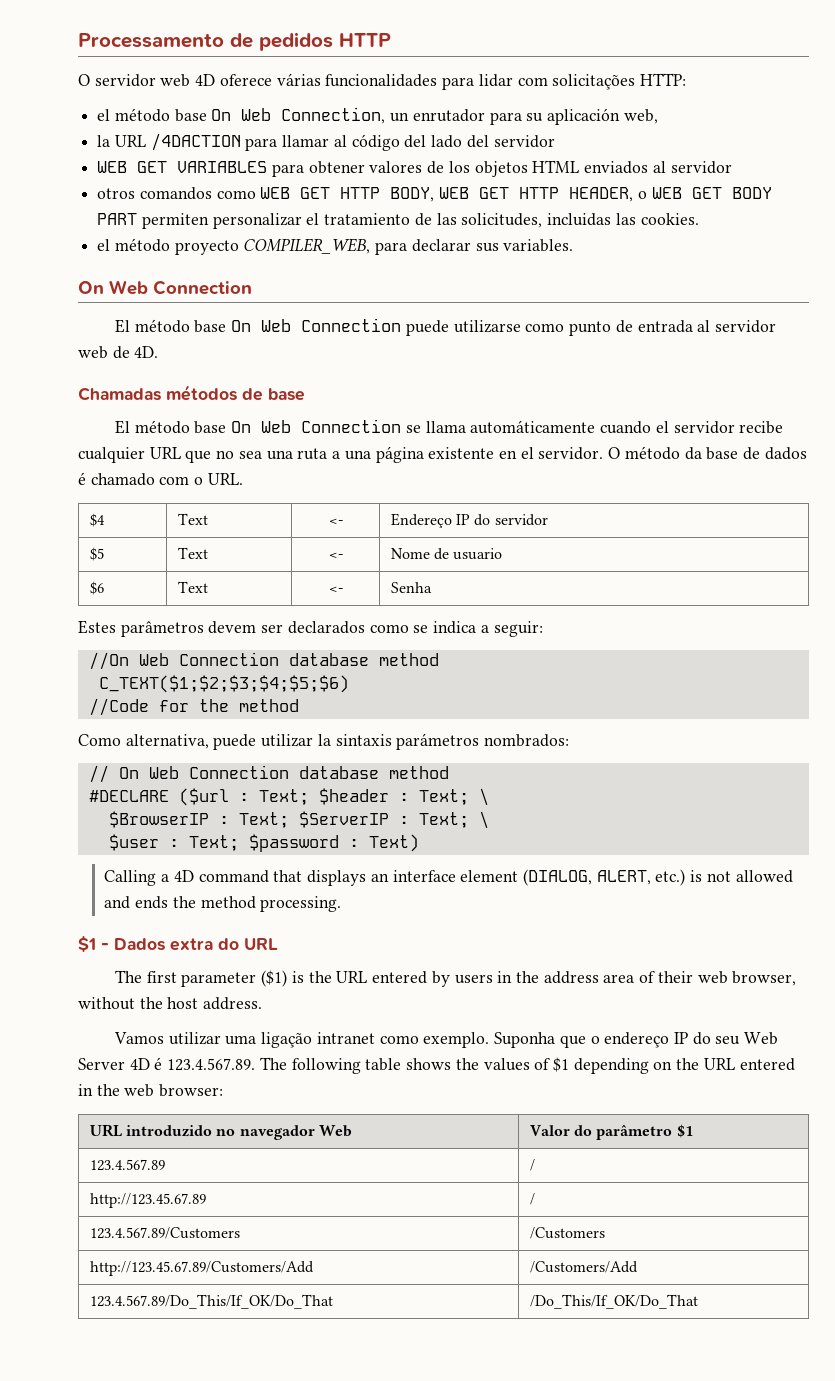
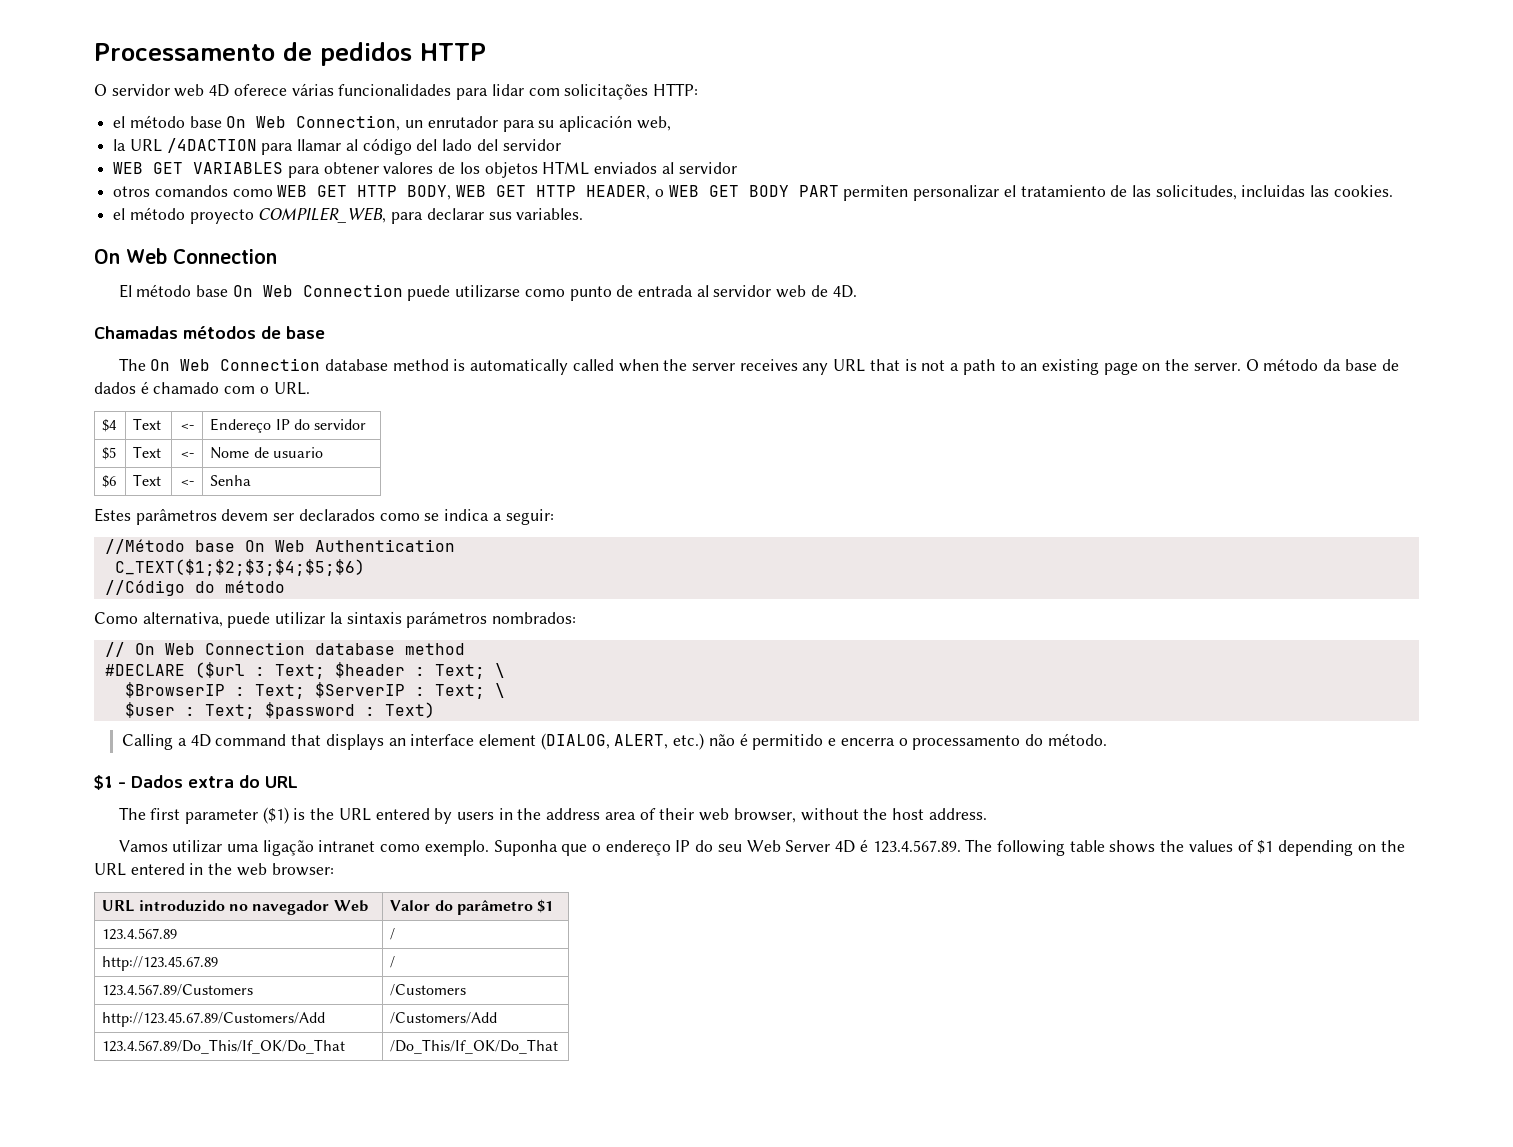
- El método base On Web Connection se llama automáticamente cuando el servidor recibe cualquier URL que no sea una ruta a una página existente en el servidor.
+ The On Web Connection database method is automatically called when the server receives any URL that is not a path to an existing page on the server.
- //On Web Connection database method
+ //Método base On Web Authentication
  C_TEXT($1;$2;$3;$4;$5;$6)
- //Code for the method
+ //Código do método
- Calling a 4D command that displays an interface element (DIALOG, ALERT, etc.) is not allowed and ends the method processing.
+ Calling a 4D command that displays an interface element (DIALOG, ALERT, etc.) não é permitido e encerra o processamento do método.

